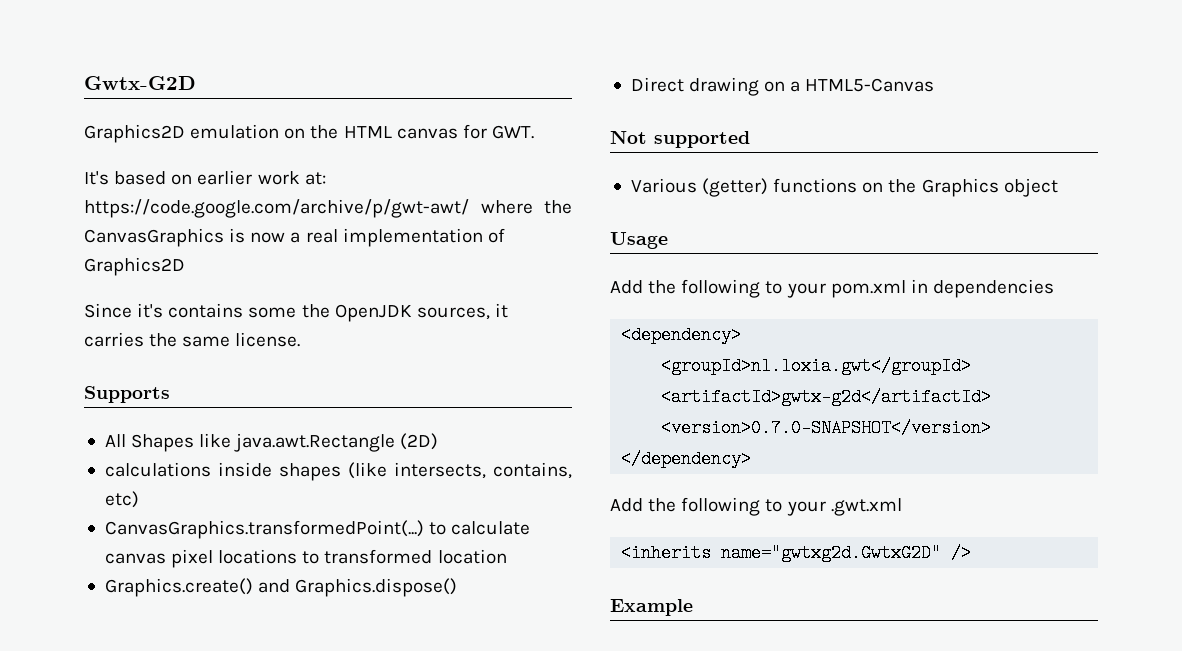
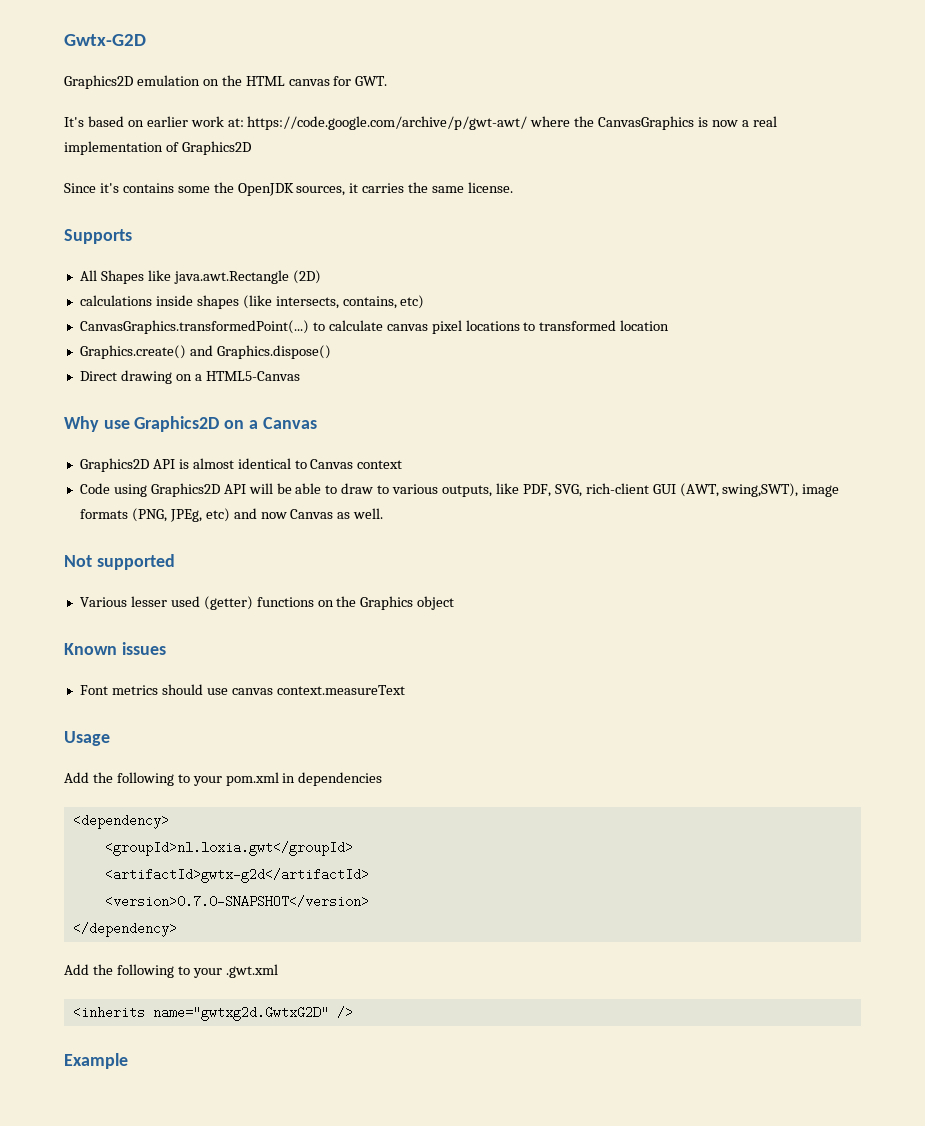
+ Why use Graphics2D on a Canvas
+ Graphics2D API is almost identical to Canvas context
+ Code using Graphics2D API will be able to draw to various outputs, like PDF, SVG, rich-client GUI (AWT, swing,SWT), image formats (PNG, JPEg, etc) and now Canvas as well.
- Various (getter) functions on the Graphics object
+ Various lesser used (getter) functions on the Graphics object
+ Known issues
+ Font metrics should use canvas context.measureText

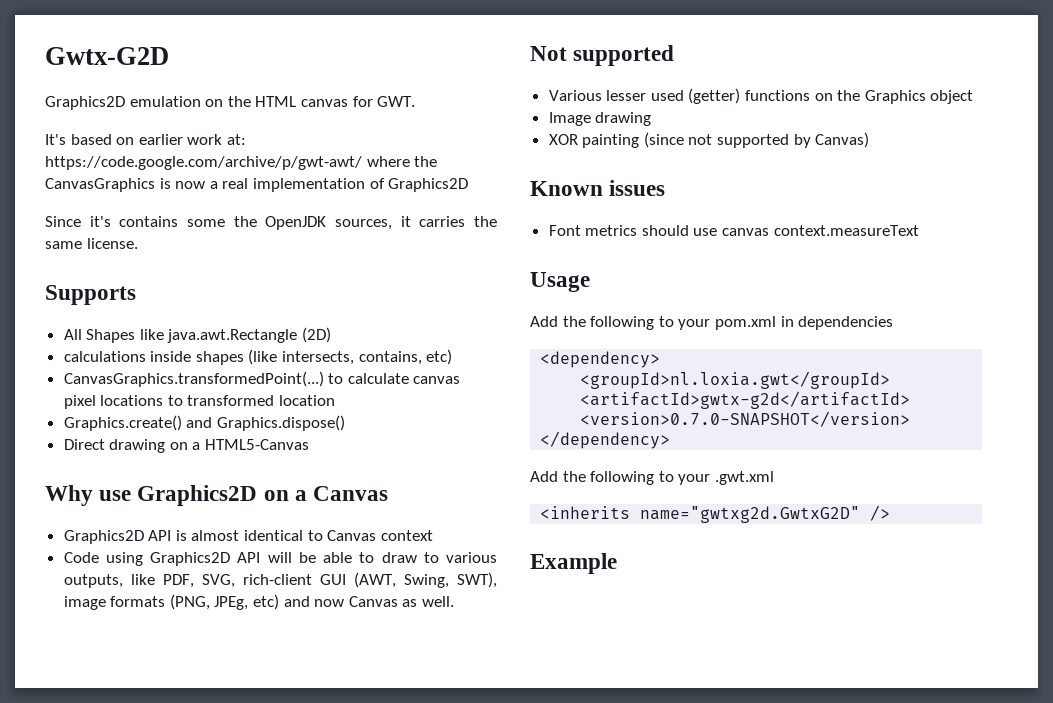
- Code using Graphics2D API will be able to draw to various outputs, like PDF, SVG, rich-client GUI (AWT, swing,SWT), image formats (PNG, JPEg, etc) and now Canvas as well.
+ Code using Graphics2D API will be able to draw to various outputs, like PDF, SVG, rich-client GUI (AWT, Swing, SWT), image formats (PNG, JPEg, etc) and now Canvas as well.
+ Image drawing
+ XOR painting (since not supported by Canvas)

